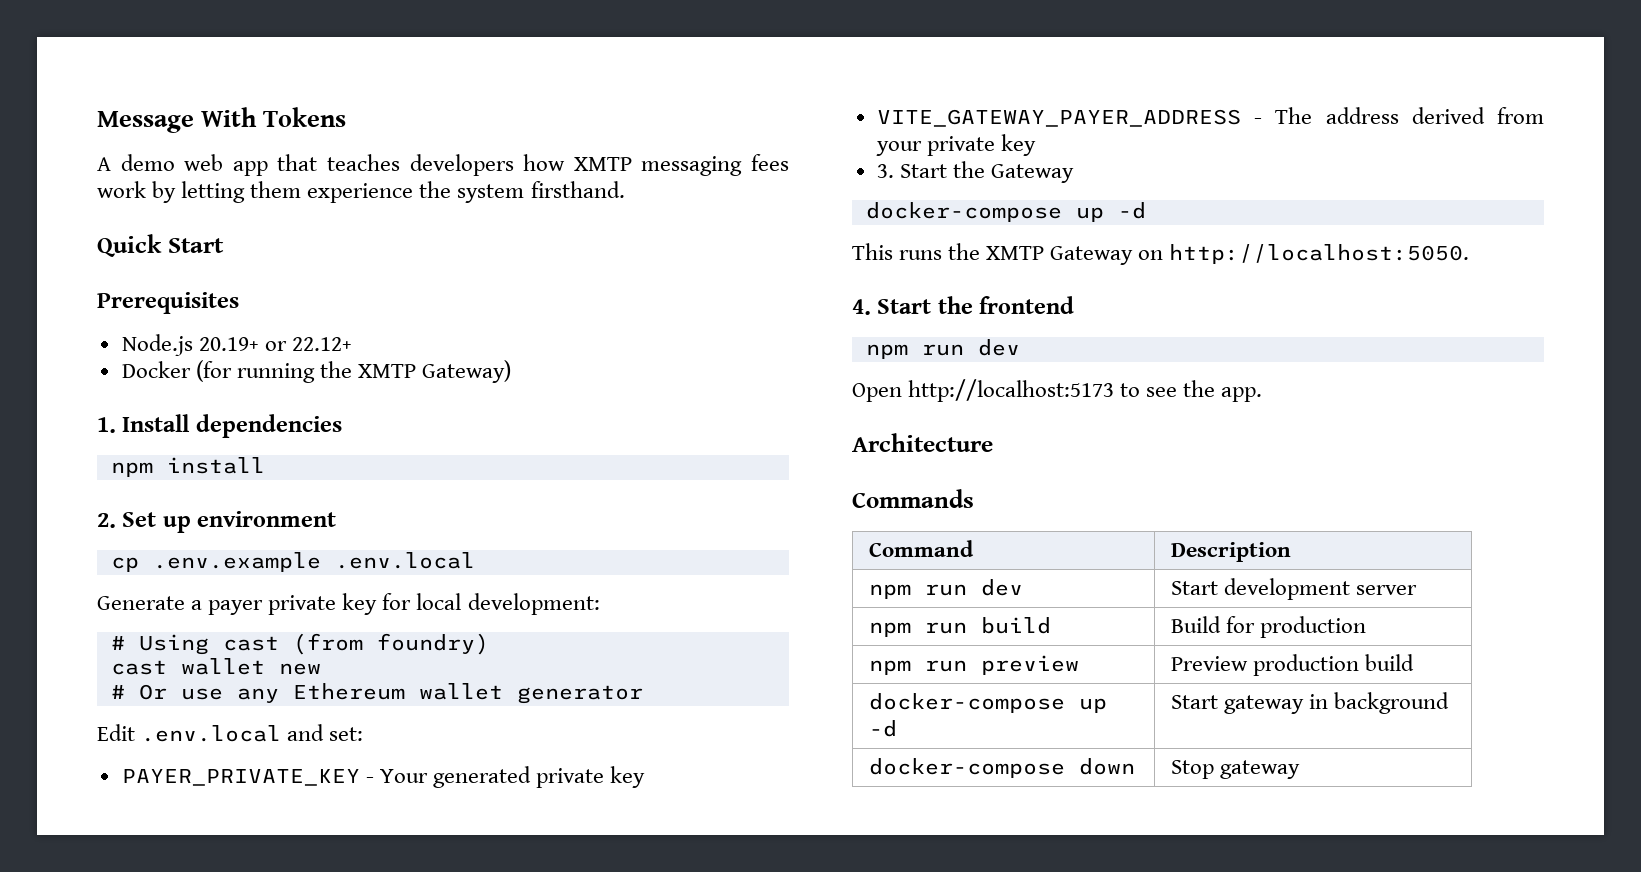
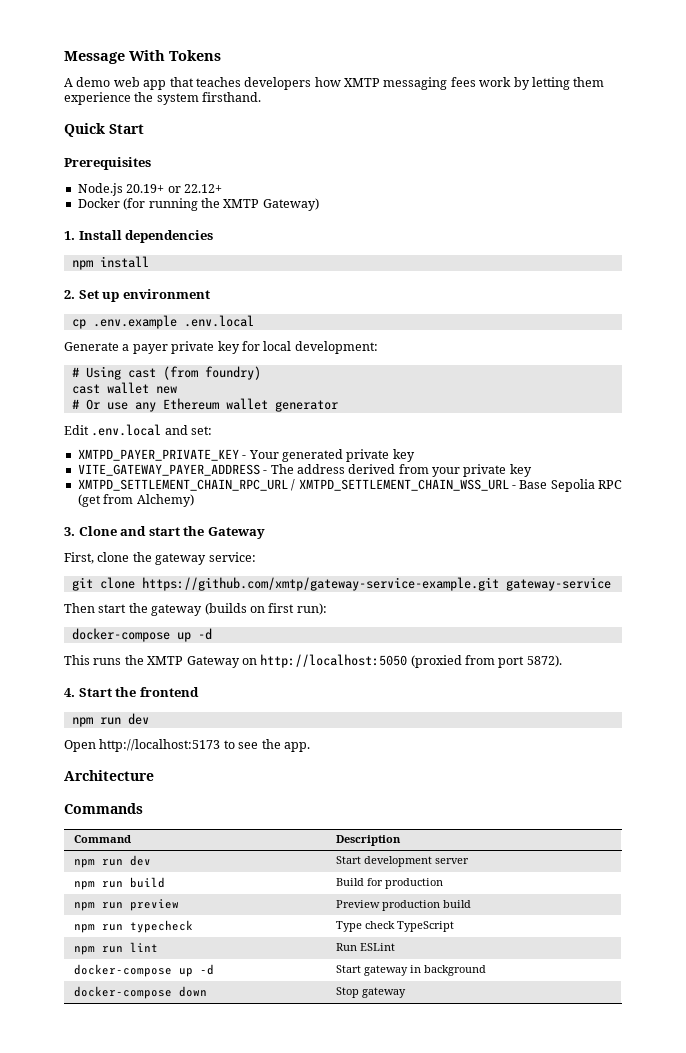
- PAYER_PRIVATE_KEY - Your generated private key
+ XMTPD_PAYER_PRIVATE_KEY - Your generated private key
- 3. Start the Gateway
+ XMTPD_SETTLEMENT_CHAIN_RPC_URL / XMTPD_SETTLEMENT_CHAIN_WSS_URL - Base Sepolia RPC (get from Alchemy)
+ 3. Clone and start the Gateway
+ First, clone the gateway service:
+ git clone https://github.com/xmtp/gateway-service-example.git gateway-service
+ Then start the gateway (builds on first run):
- This runs the XMTP Gateway on http://localhost:5050.
+ This runs the XMTP Gateway on http://localhost:5050 (proxied from port 5872).
+ npm run typecheck | Type check TypeScript
+ npm run lint | Run ESLint

